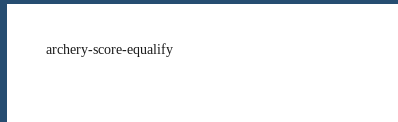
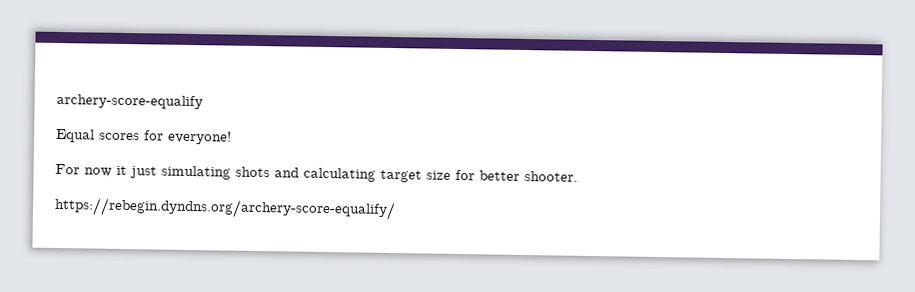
+ Equal scores for everyone!
+ For now it just simulating shots and calculating target size for better shooter.
+ https://rebegin.dyndns.org/archery-score-equalify/

